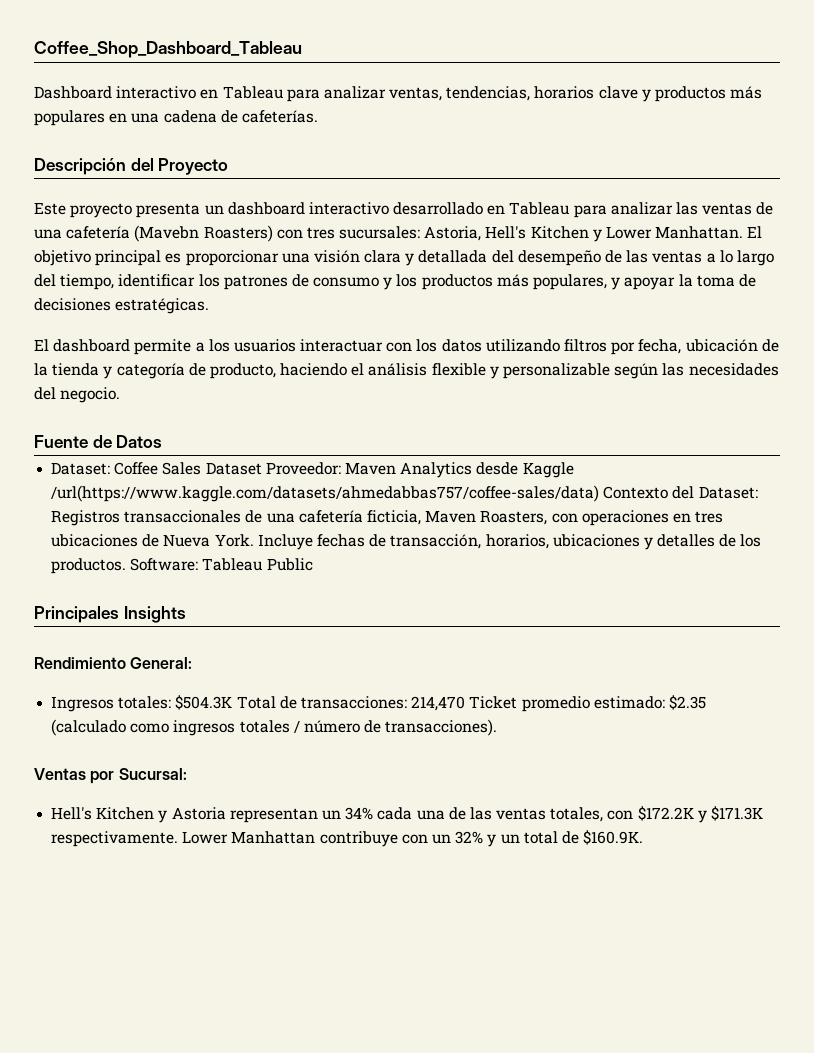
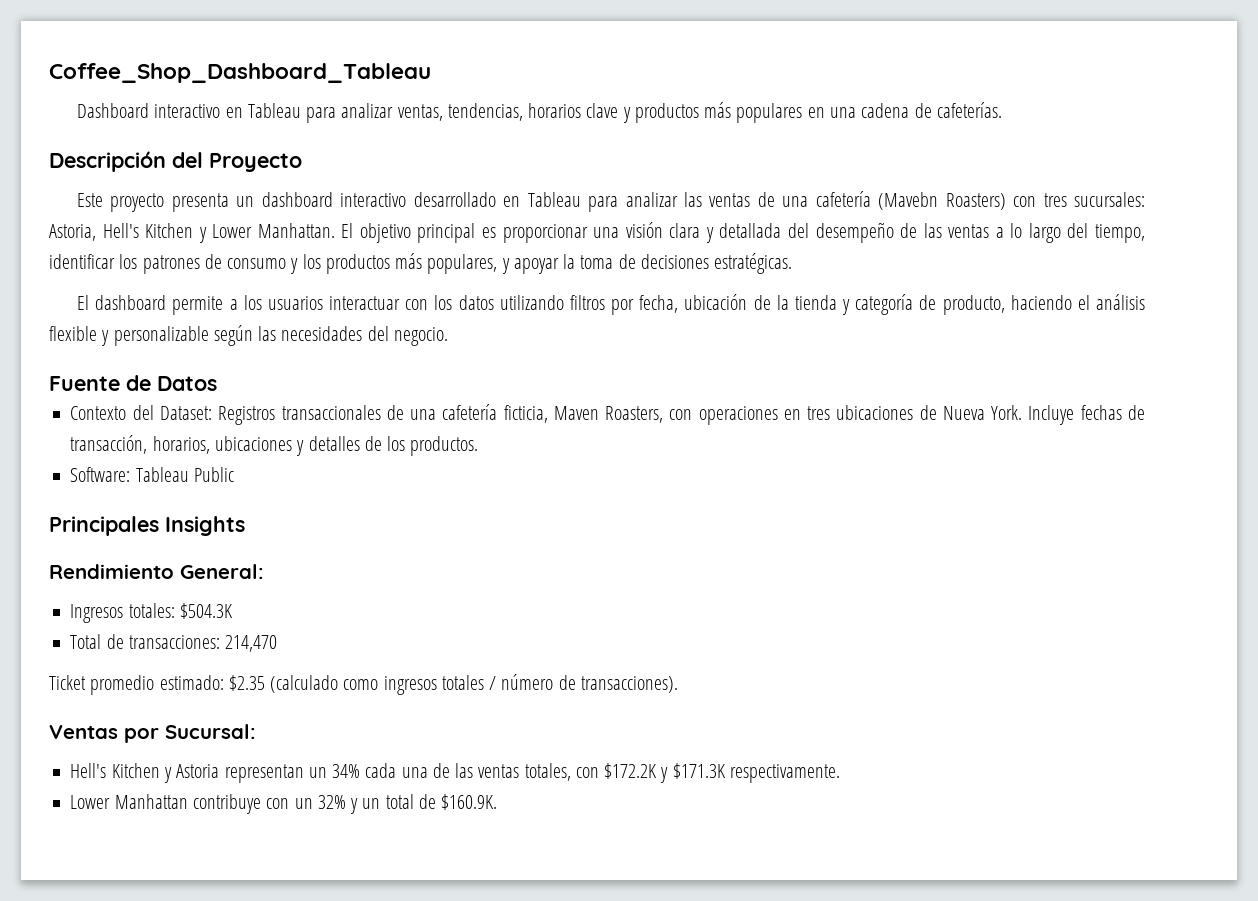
- Dataset: Coffee Sales Dataset Proveedor: Maven Analytics desde Kaggle /url(https://www.kaggle.com/datasets/ahmedabbas757/coffee-sales/data) Contexto del Dataset: Registros transaccionales de una cafetería ficticia, Maven Roasters, con operaciones en tres ubicaciones de Nueva York.
+ Contexto del Dataset: Registros transaccionales de una cafetería ficticia, Maven Roasters, con operaciones en tres ubicaciones de Nueva York.
- Incluye fechas de transacción, horarios, ubicaciones y detalles de los productos. Software: Tableau Public
+ Incluye fechas de transacción, horarios, ubicaciones y detalles de los productos.
+ Software: Tableau Public
- Ingresos totales: $504.3K Total de transacciones: 214,470 Ticket promedio estimado: $2.35 (calculado como ingresos totales / número de transacciones).
+ Ingresos totales: $504.3K
+ Total de transacciones: 214,470
+ Ticket promedio estimado: $2.35 (calculado como ingresos totales / número de transacciones).
- Hell's Kitchen y Astoria representan un 34% cada una de las ventas totales, con $172.2K y $171.3K respectivamente. Lower Manhattan contribuye con un 32% y un total de $160.9K.
+ Hell's Kitchen y Astoria representan un 34% cada una de las ventas totales, con $172.2K y $171.3K respectivamente.
+ Lower Manhattan contribuye con un 32% y un total de $160.9K.

